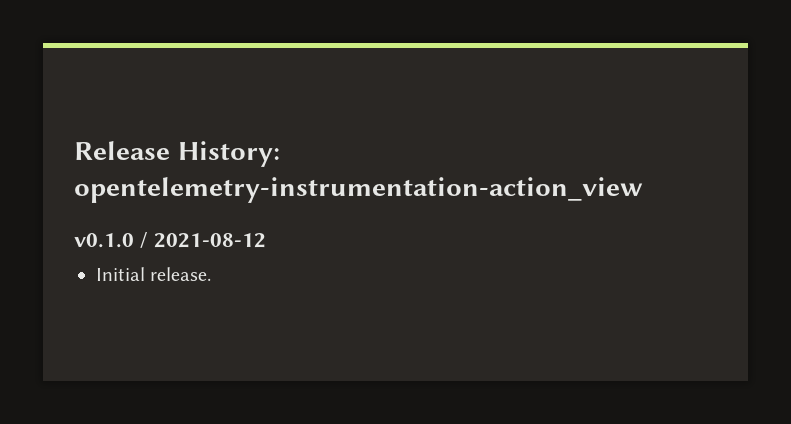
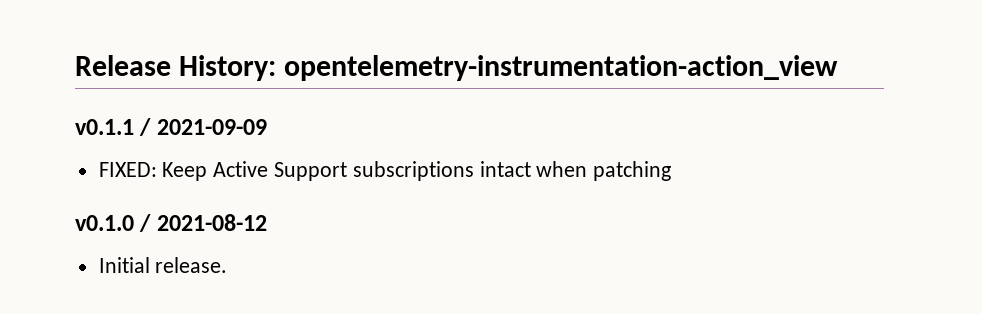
+ v0.1.1 / 2021-09-09
+ FIXED: Keep Active Support subscriptions intact when patching

